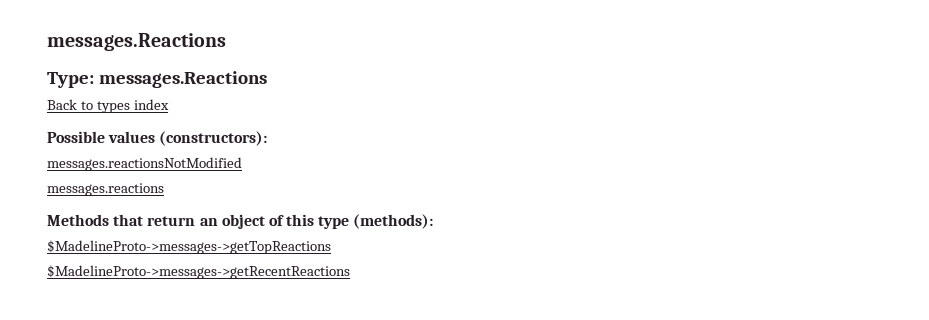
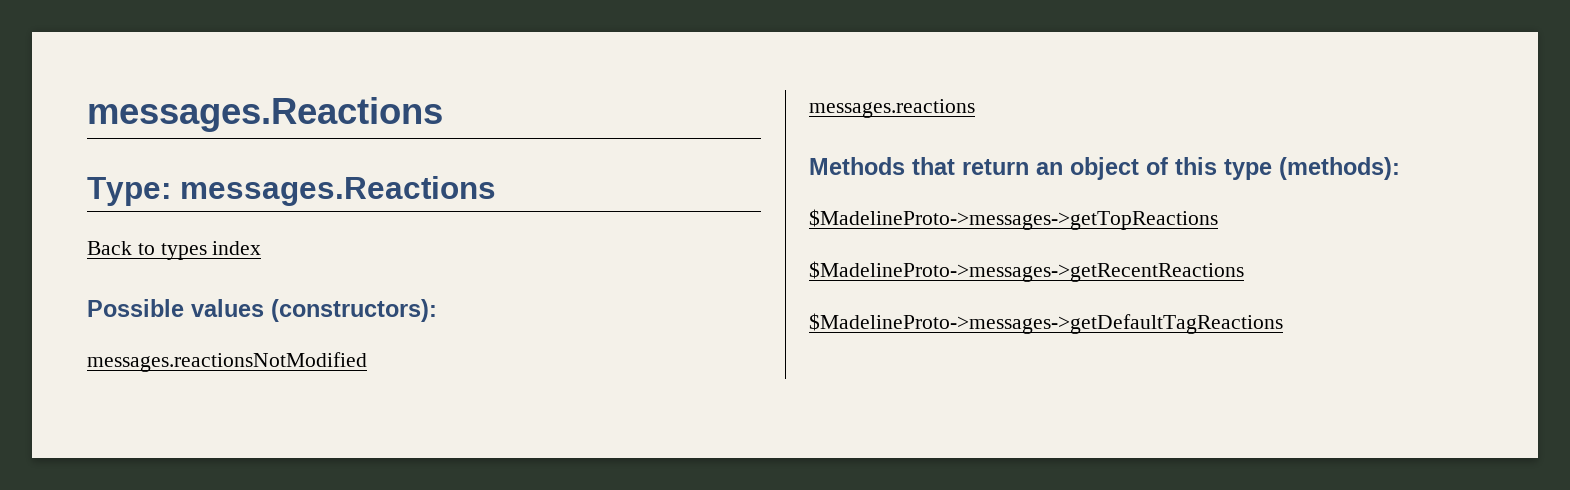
+ $MadelineProto->messages->getDefaultTagReactions

